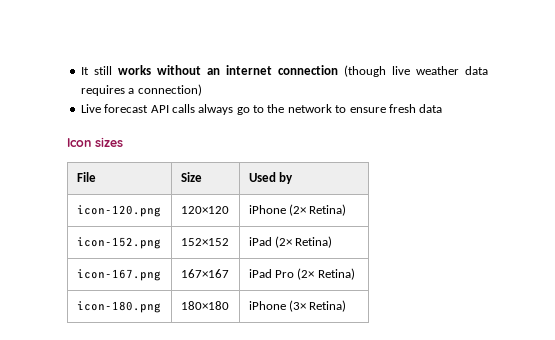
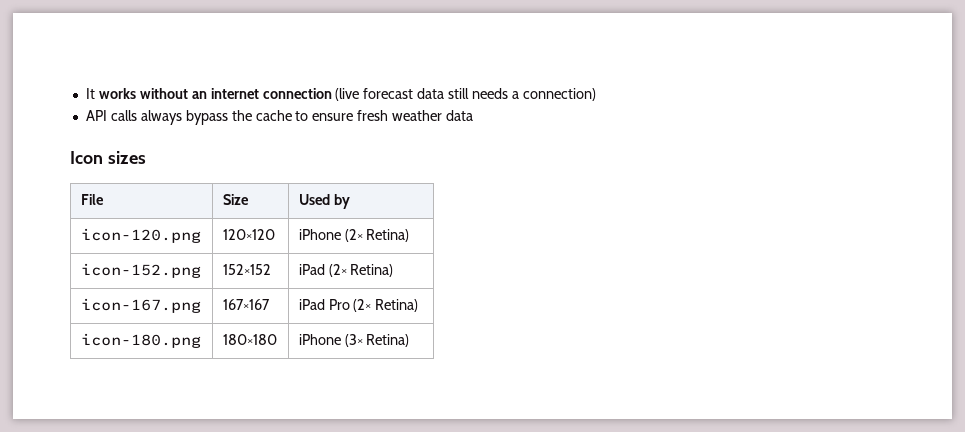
- It still works without an internet connection (though live weather data requires a connection)
+ It works without an internet connection (live forecast data still needs a connection)
- Live forecast API calls always go to the network to ensure fresh data
+ API calls always bypass the cache to ensure fresh weather data

